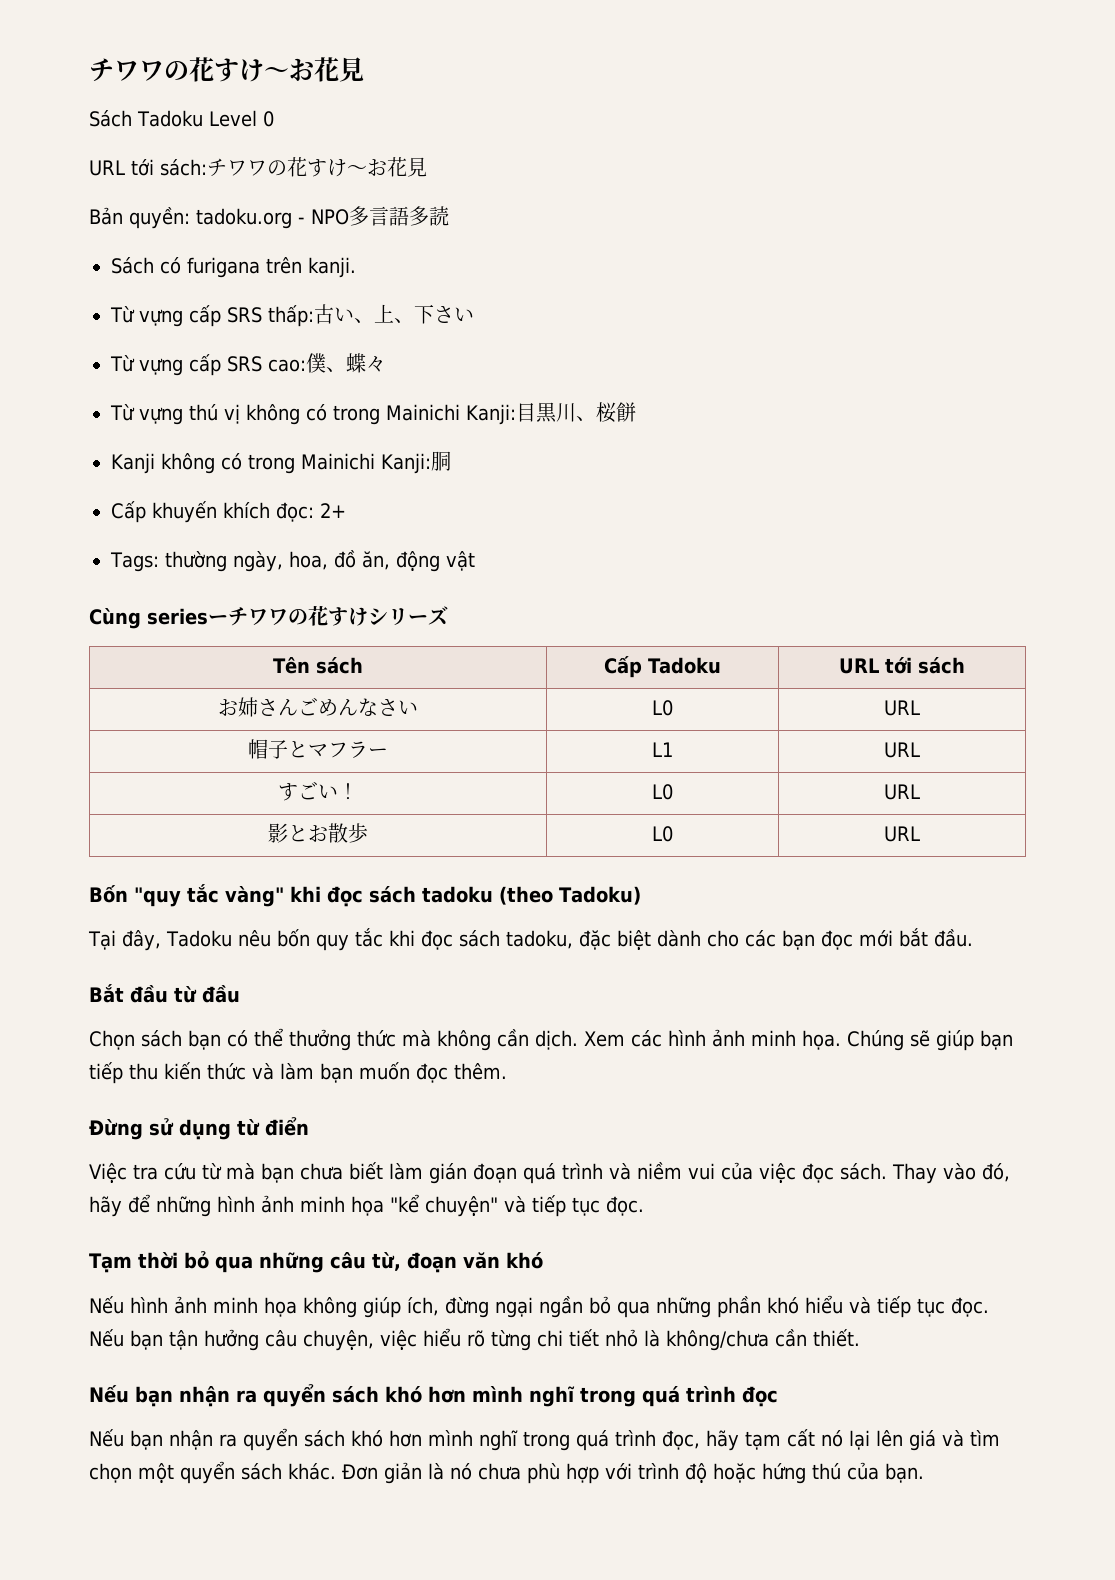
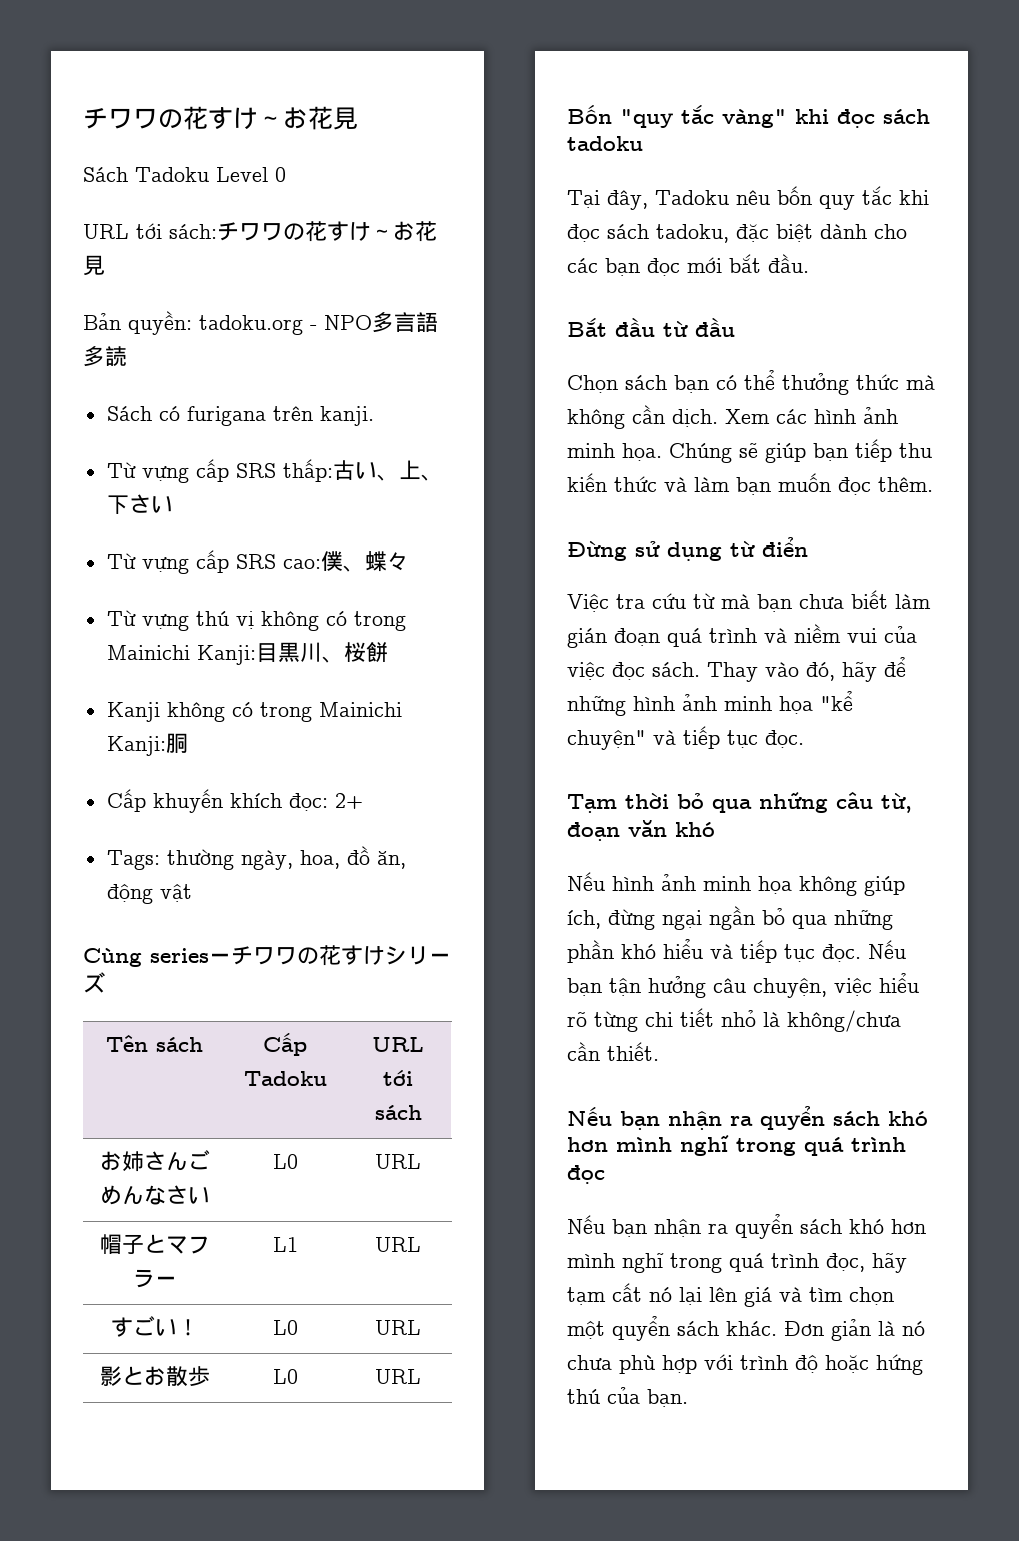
- Bốn "quy tắc vàng" khi đọc sách tadoku (theo Tadoku)
+ Bốn "quy tắc vàng" khi đọc sách tadoku

